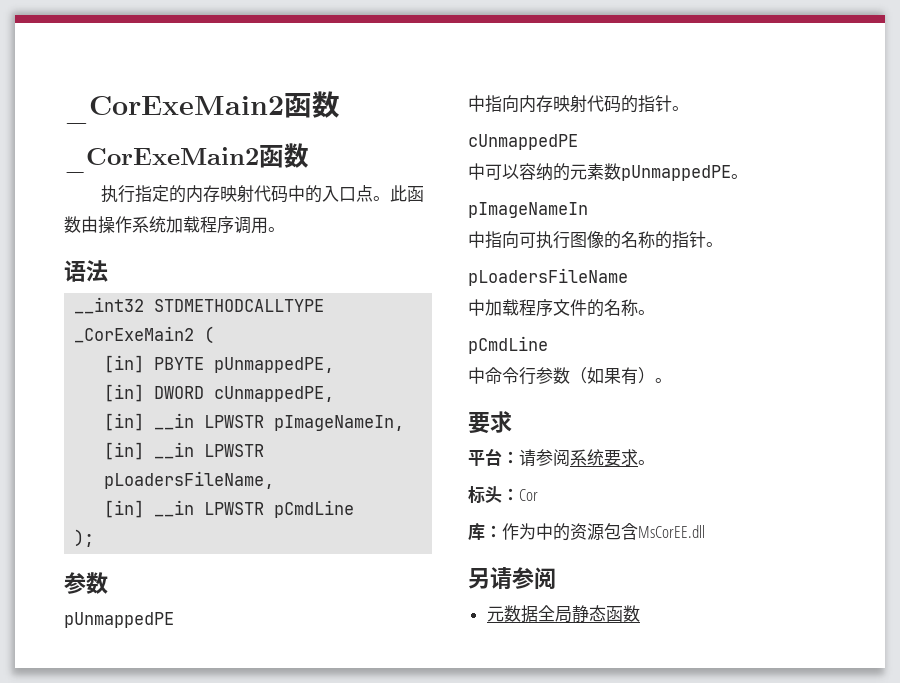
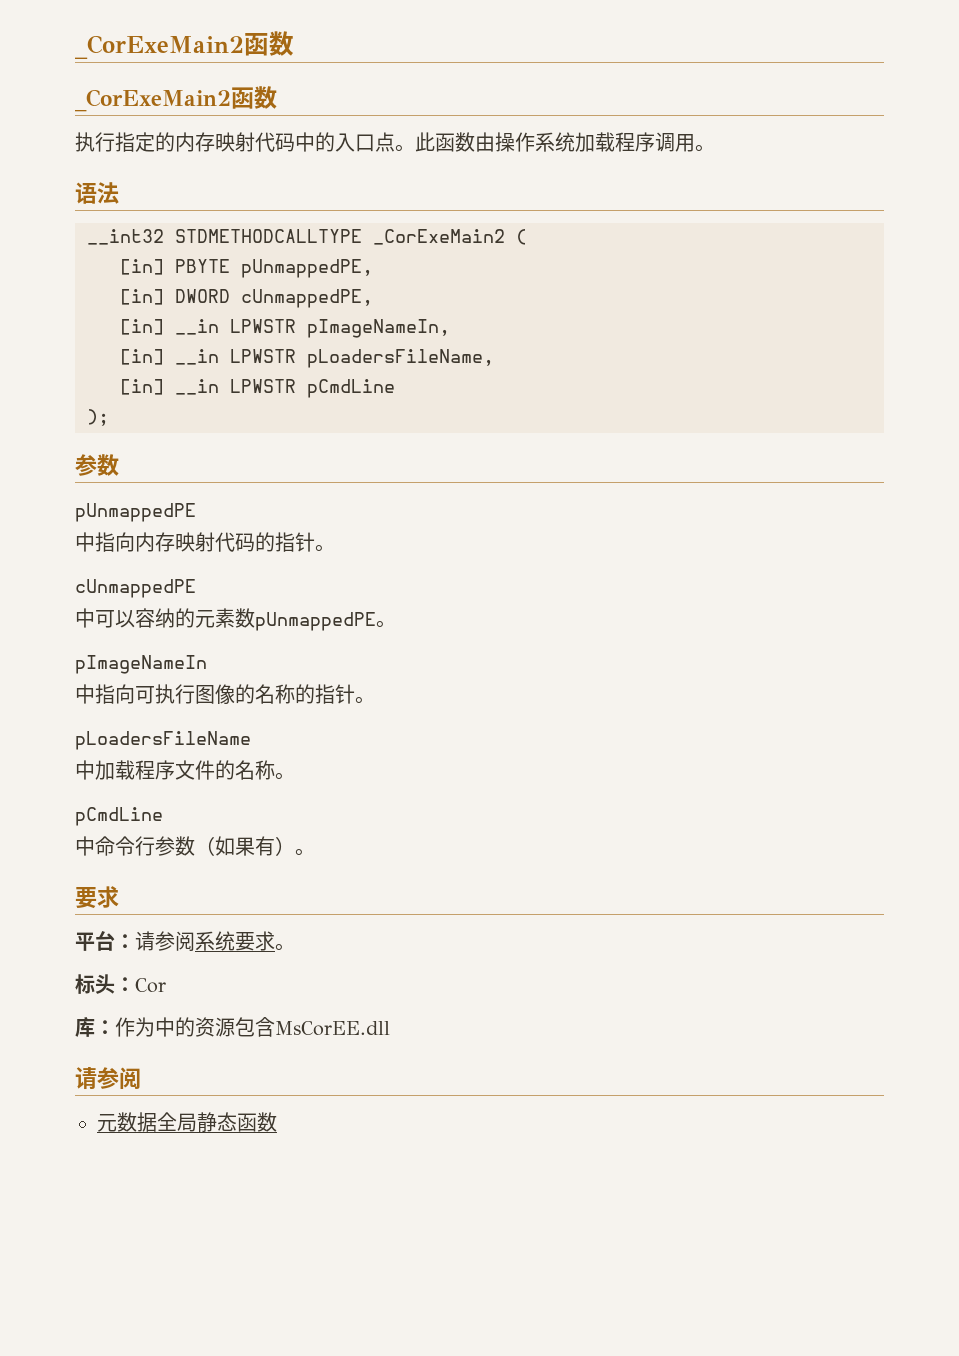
  库：作为中的资源包含MsCorEE.dll
- 另请参阅
+ 请参阅

